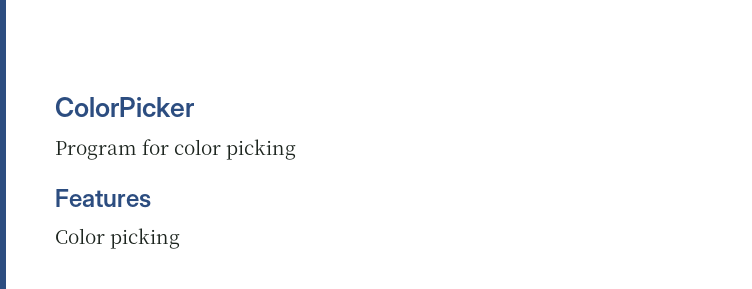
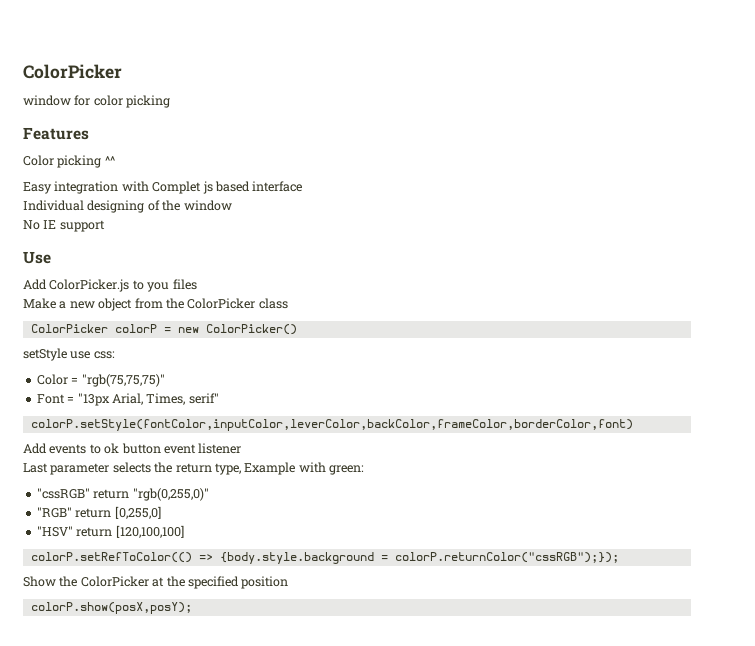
- Program for color picking
+ window for color picking
- Color picking
+ Color picking ^^
+ Easy integration with Complet js based interface
+ Individual designing of the window
+ No IE support
+ Use
+ Add ColorPicker.js to you files
+ Make a new object from the ColorPicker class
+ ColorPicker colorP = new ColorPicker()
+ setStyle use css:
+ Color = "rgb(75,75,75)"
+ Font = "13px Arial, Times, serif"
+ colorP.setStyle(fontColor,inputColor,leverColor,backColor,frameColor,borderColor,font)
+ Add events to ok button event listener
+ Last parameter selects the return type, Example with green:
+ "cssRGB" return "rgb(0,255,0)"
+ "RGB" return [0,255,0]
+ "HSV" return [120,100,100]
+ colorP.setRefToColor(() => {body.style.background = colorP.returnColor("cssRGB");});
+ Show the ColorPicker at the specified position
+ colorP.show(posX,posY);

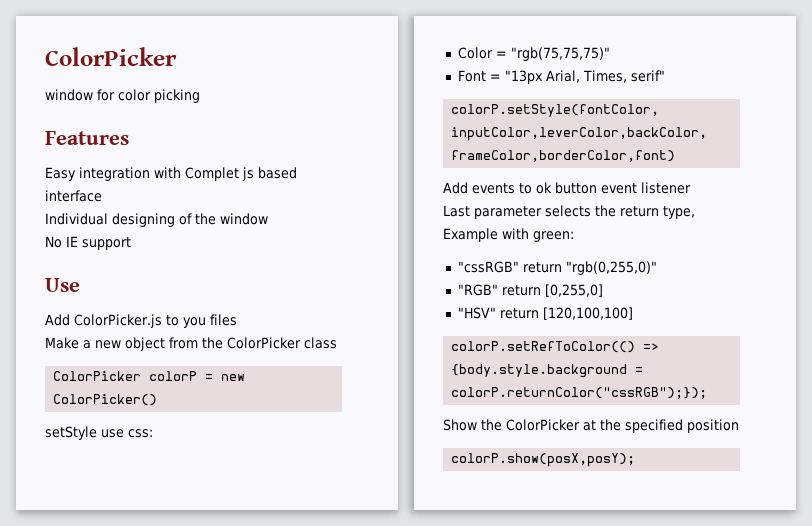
- Color picking ^^

